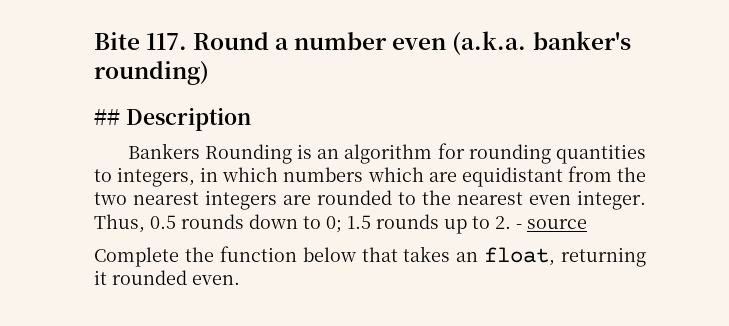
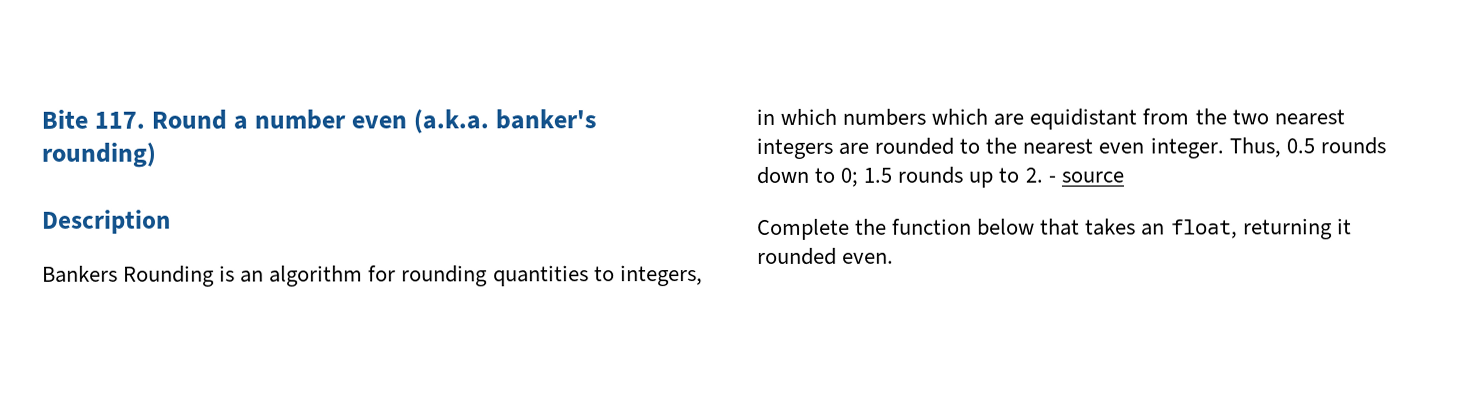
- ## Description
+ Description

